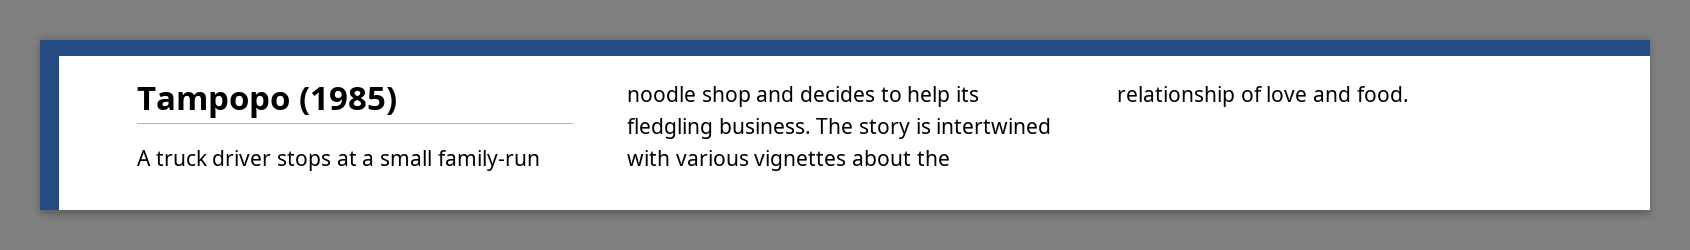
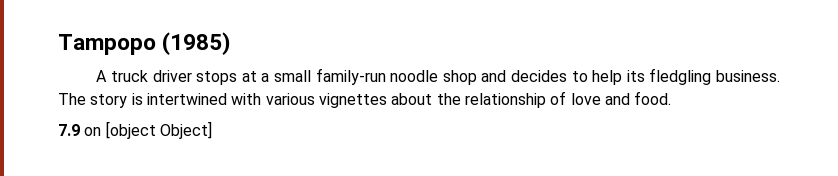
+ 7.9 on [object Object]

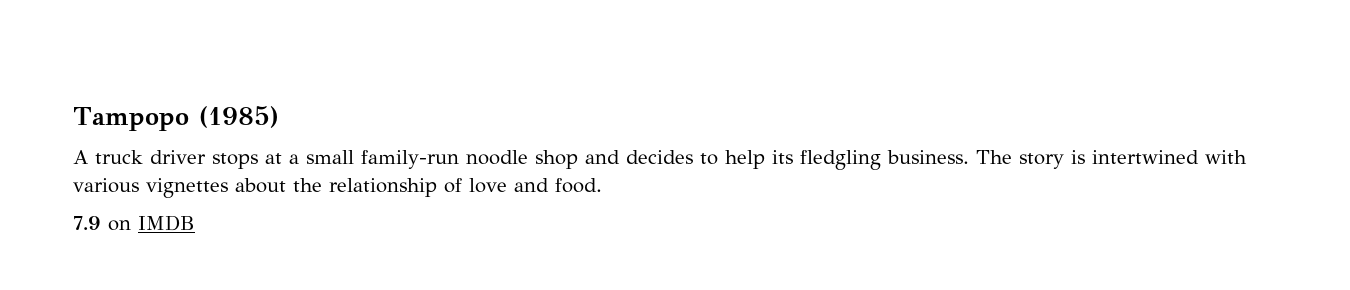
- 7.9 on [object Object]
+ 7.9 on IMDB

